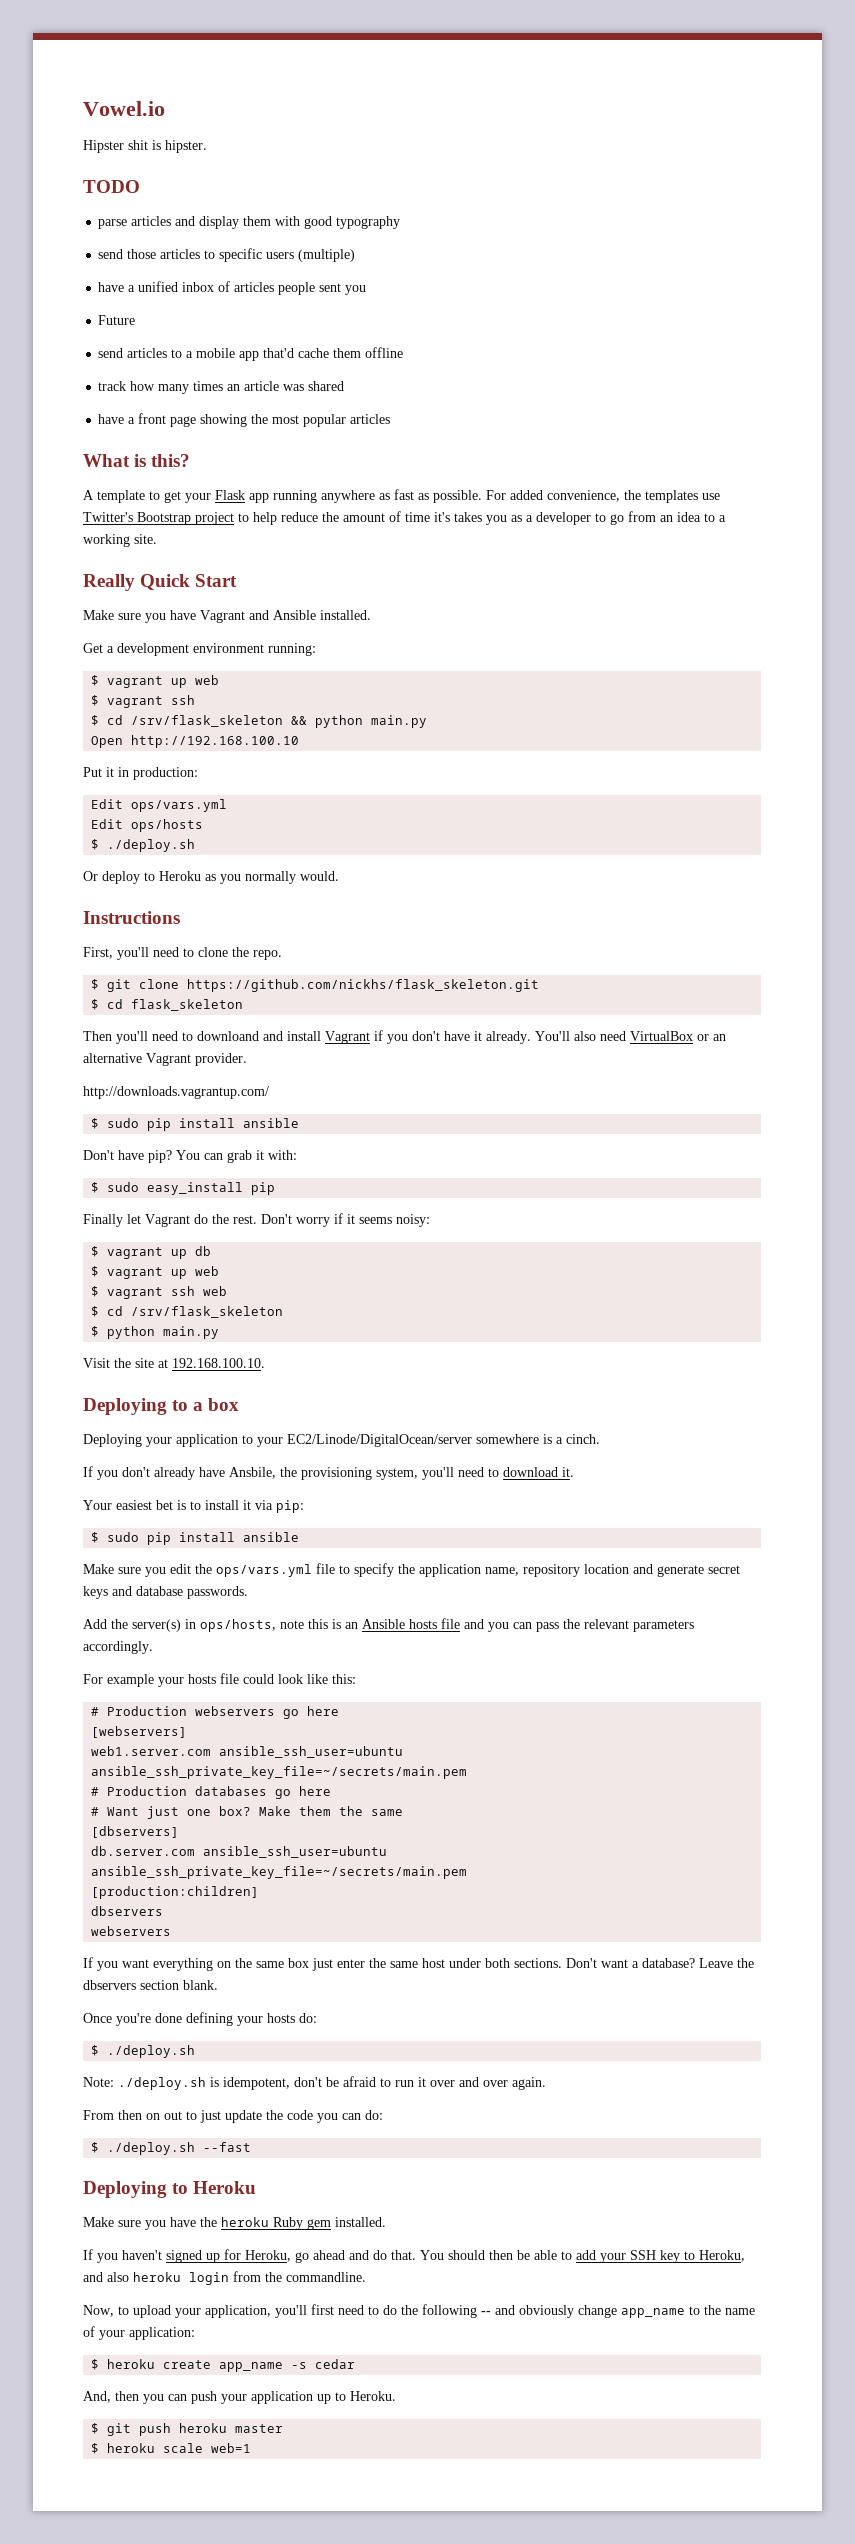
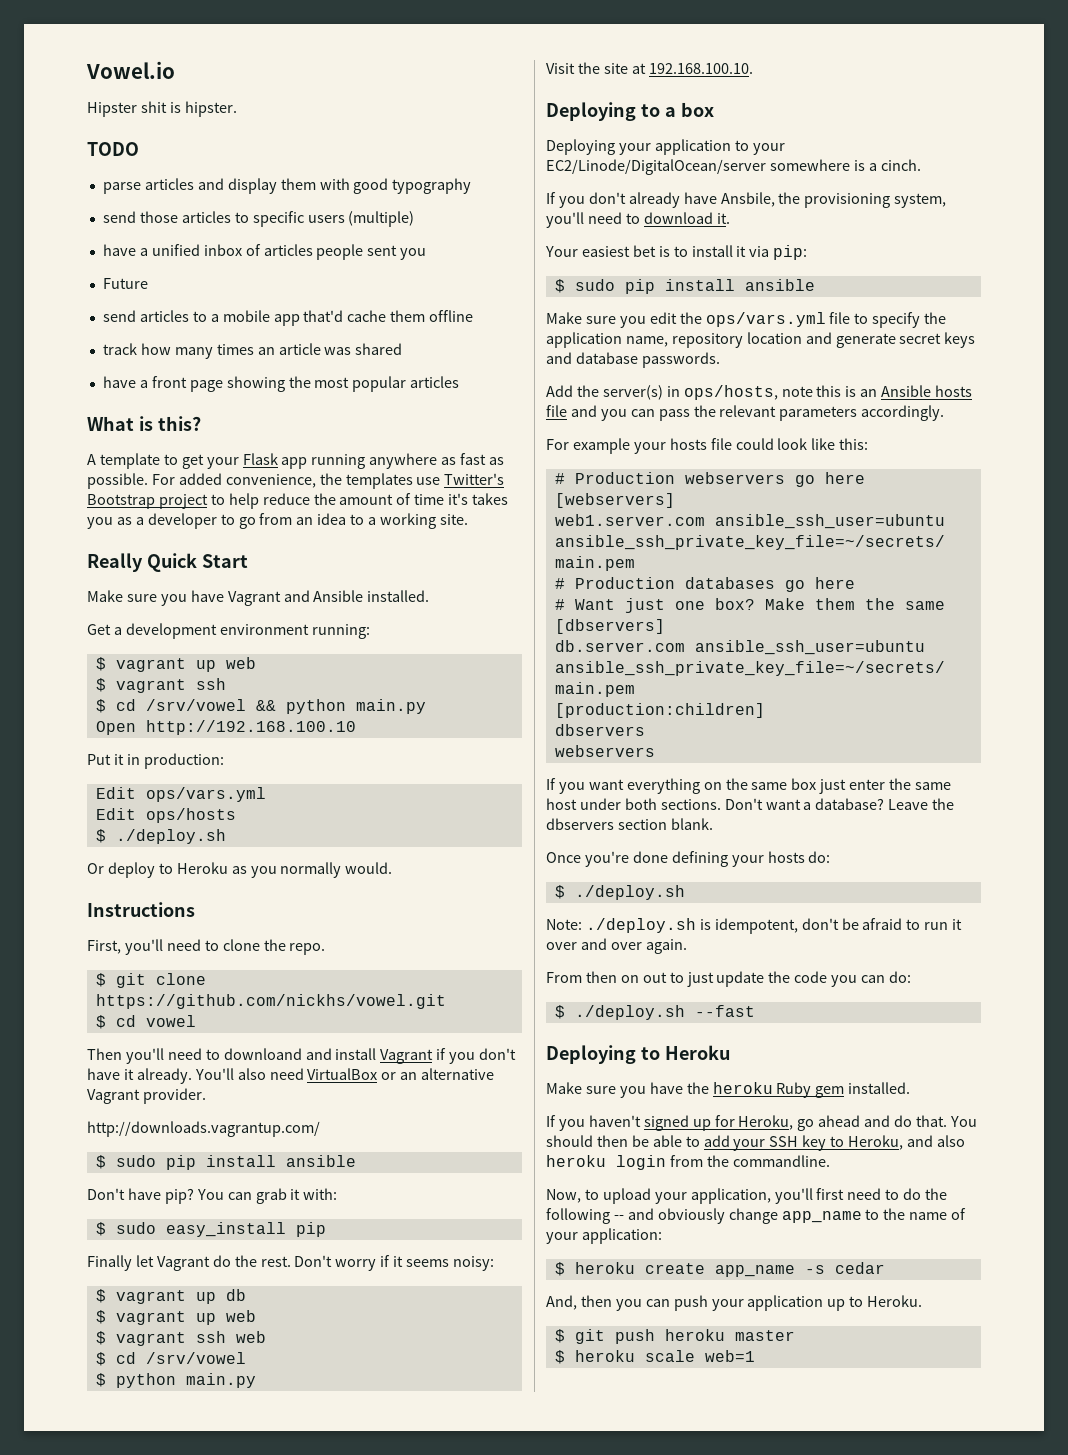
- $ cd /srv/flask_skeleton && python main.py
+ $ cd /srv/vowel && python main.py
- $ git clone https://github.com/nickhs/flask_skeleton.git
- $ cd flask_skeleton
+ $ git clone https://github.com/nickhs/vowel.git
+ $ cd vowel
  $ vagrant ssh web
- $ cd /srv/flask_skeleton
+ $ cd /srv/vowel

